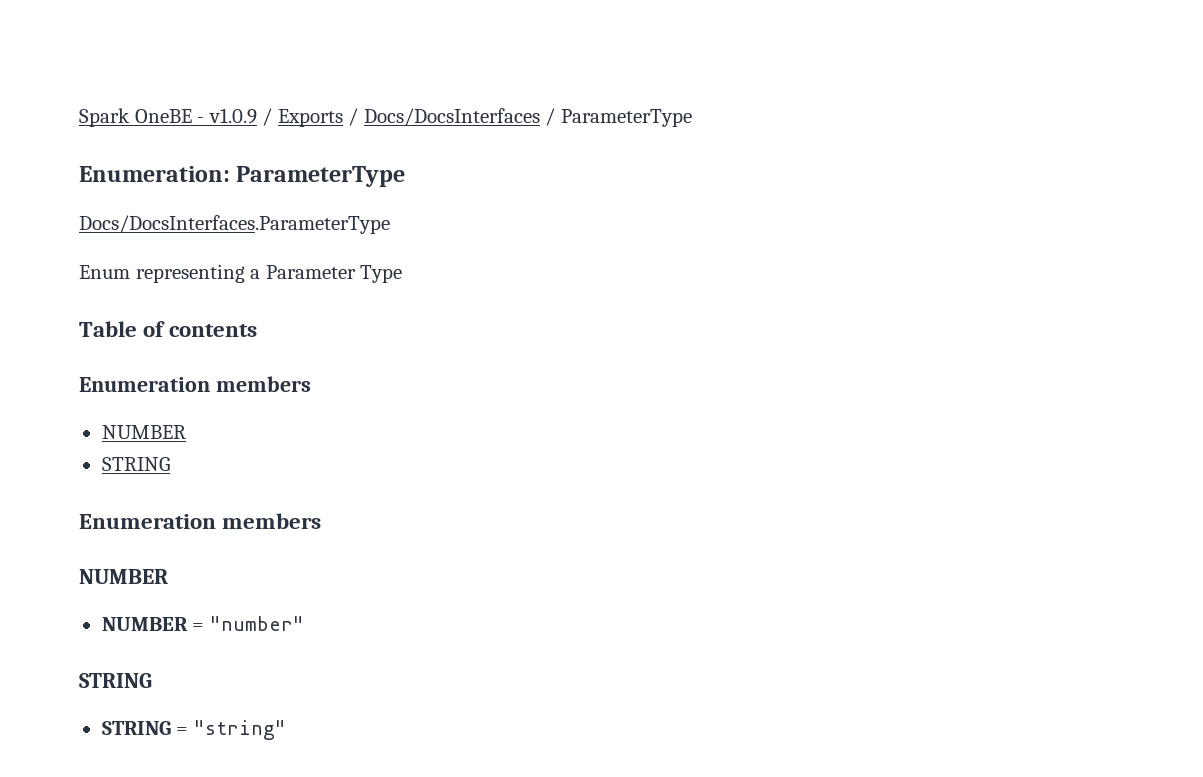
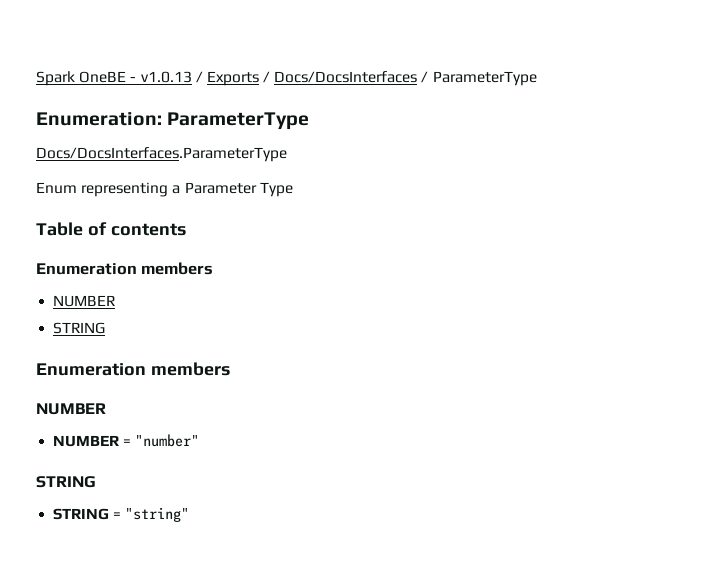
- Spark OneBE - v1.0.9 / Exports / Docs/DocsInterfaces / ParameterType
+ Spark OneBE - v1.0.13 / Exports / Docs/DocsInterfaces / ParameterType

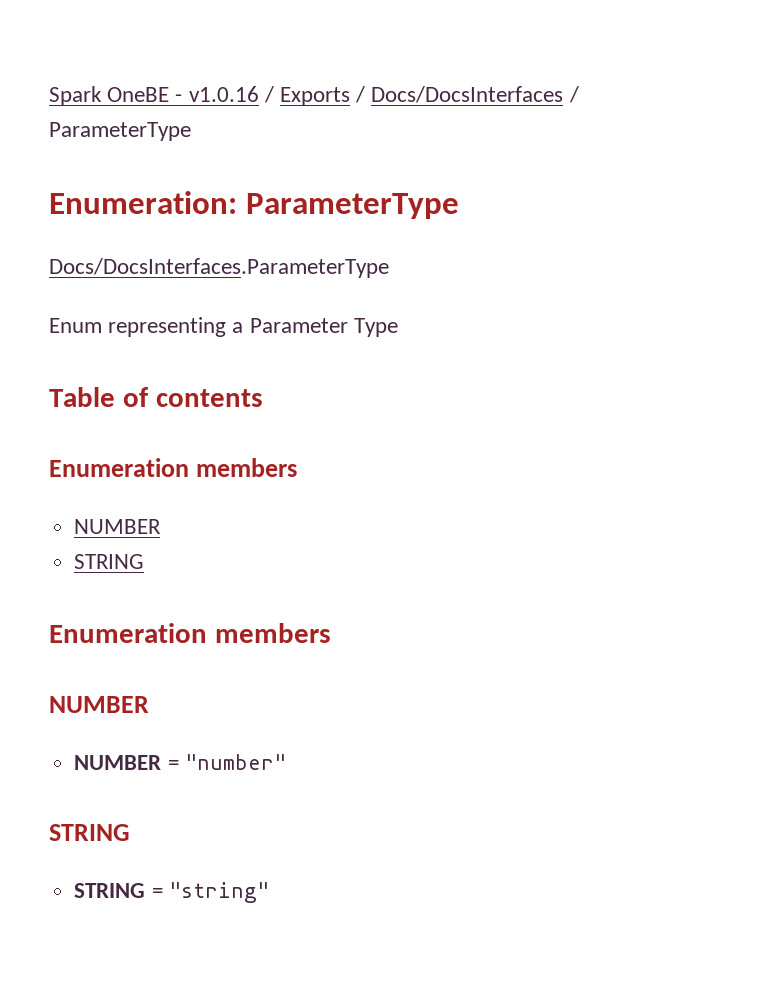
- Spark OneBE - v1.0.13 / Exports / Docs/DocsInterfaces / ParameterType
+ Spark OneBE - v1.0.16 / Exports / Docs/DocsInterfaces / ParameterType

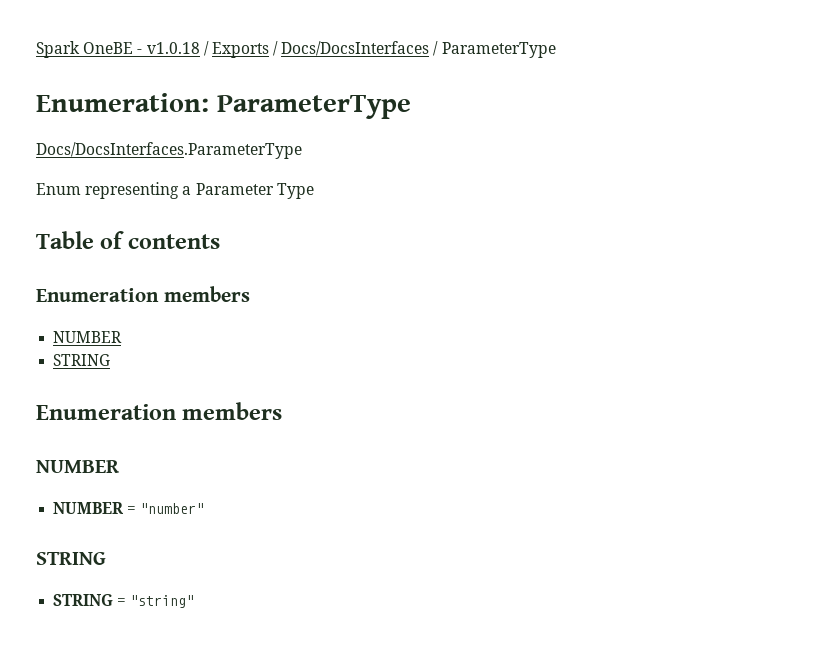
- Spark OneBE - v1.0.16 / Exports / Docs/DocsInterfaces / ParameterType
+ Spark OneBE - v1.0.18 / Exports / Docs/DocsInterfaces / ParameterType

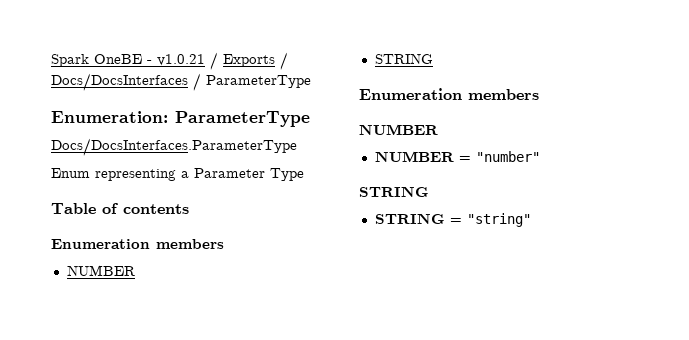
- Spark OneBE - v1.0.18 / Exports / Docs/DocsInterfaces / ParameterType
+ Spark OneBE - v1.0.21 / Exports / Docs/DocsInterfaces / ParameterType

